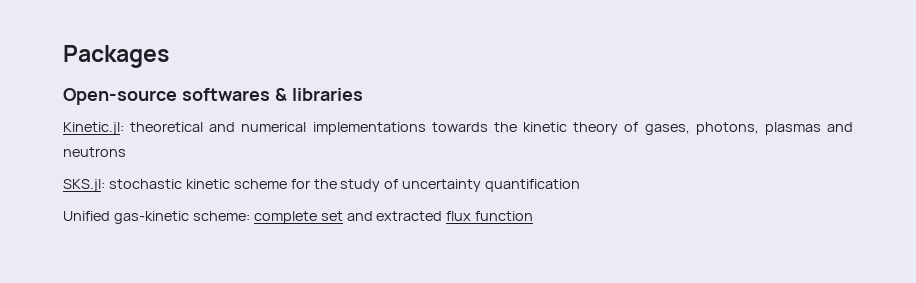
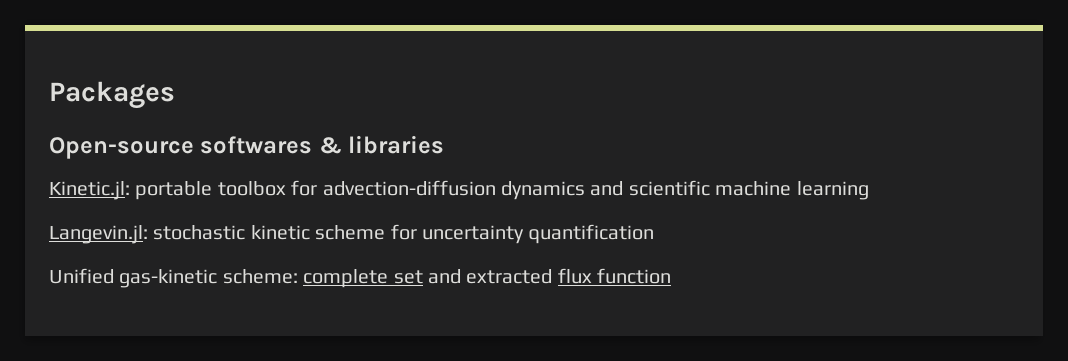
- Kinetic.jl: theoretical and numerical implementations towards the kinetic theory of gases, photons, plasmas and neutrons
- SKS.jl: stochastic kinetic scheme for the study of uncertainty quantification
+ Kinetic.jl: portable toolbox for advection-diffusion dynamics and scientific machine learning
+ Langevin.jl: stochastic kinetic scheme for uncertainty quantification

